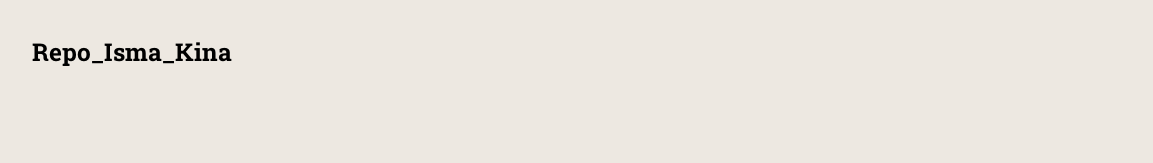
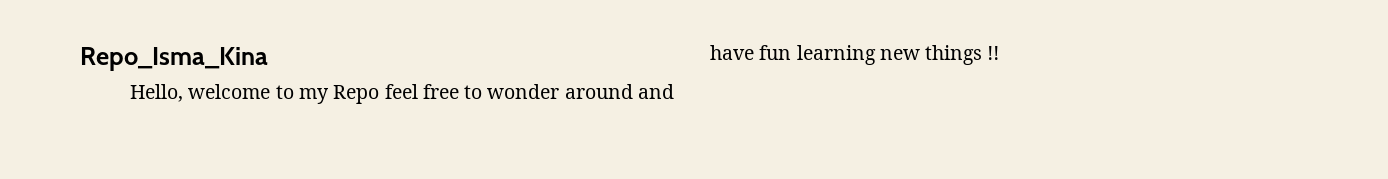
+ Hello, welcome to my Repo feel free to wonder around and have fun learning new things !!

